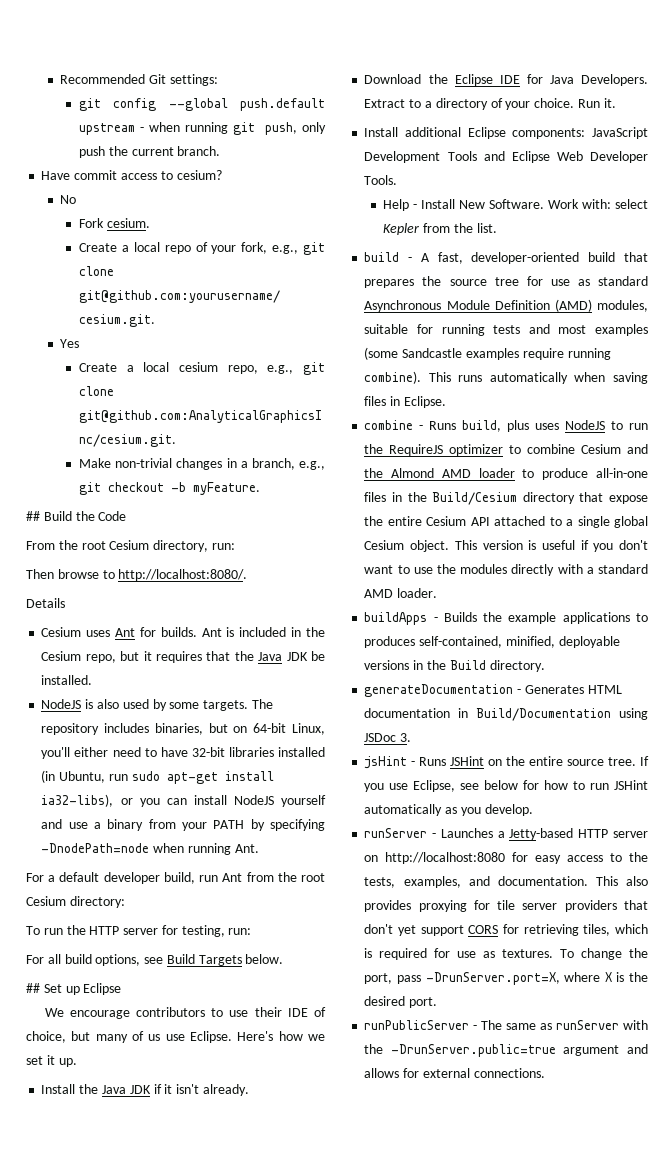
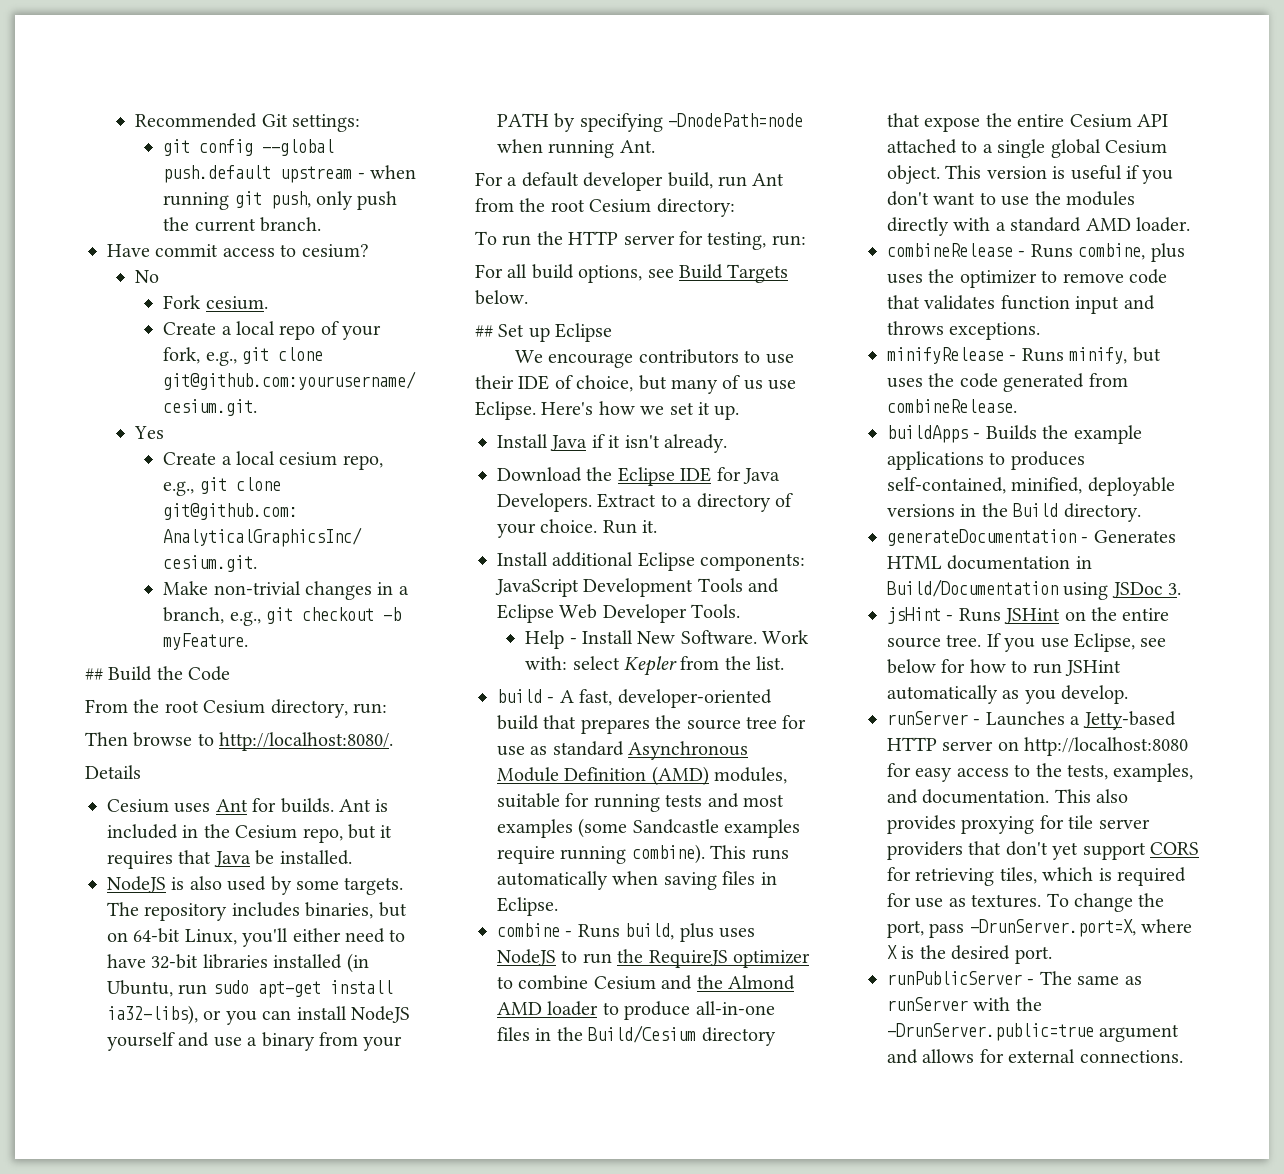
- Ant is included in the Cesium repo, but it requires that the Java JDK be installed.
+ Ant is included in the Cesium repo, but it requires that Java be installed.
- Install the Java JDK if it isn't already.
+ Install Java if it isn't already.
+ combineRelease - Runs combine, plus uses the optimizer to remove code that validates function input and throws exceptions.
+ minifyRelease - Runs minify, but uses the code generated from combineRelease.

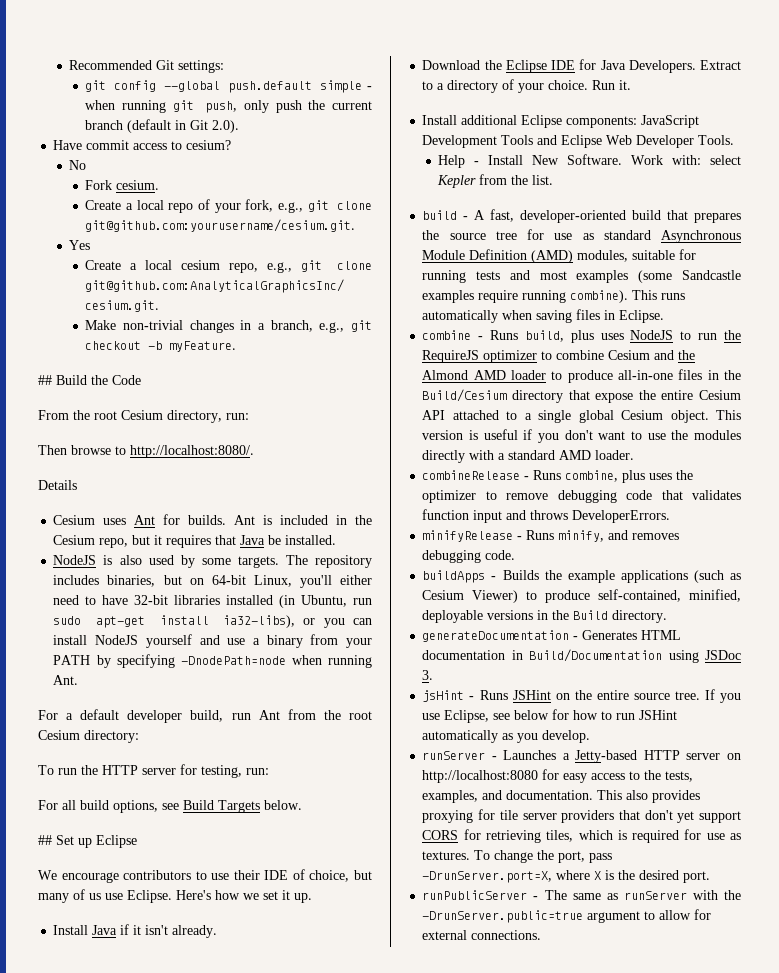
- git config --global push.default upstream - when running git push, only push the current branch.
+ git config --global push.default simple - when running git push, only push the current branch (default in Git 2.0).
- combineRelease - Runs combine, plus uses the optimizer to remove code that validates function input and throws exceptions.
+ combineRelease - Runs combine, plus uses the optimizer to remove debugging code that validates function input and throws DeveloperErrors.
- minifyRelease - Runs minify, but uses the code generated from combineRelease.
+ minifyRelease - Runs minify, and removes debugging code.
- buildApps - Builds the example applications to produces self-contained, minified, deployable versions in the Build directory.
+ buildApps - Builds the example applications (such as Cesium Viewer) to produce self-contained, minified, deployable versions in the Build directory.
- runPublicServer - The same as runServer with the -DrunServer.public=true argument and allows for external connections.
+ runPublicServer - The same as runServer with the -DrunServer.public=true argument to allow for external connections.

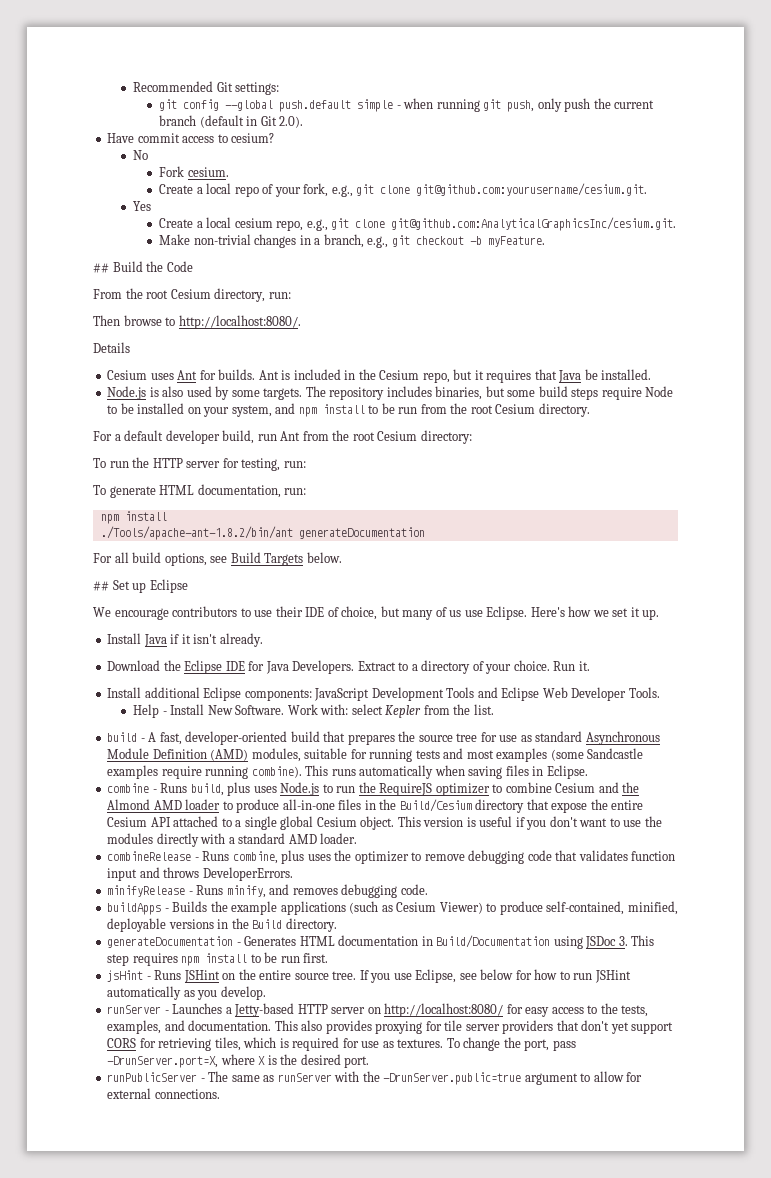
- NodeJS is also used by some targets.
+ Node.js is also used by some targets.
- The repository includes binaries, but on 64-bit Linux, you'll either need to have 32-bit libraries installed (in Ubuntu, run sudo apt-get install ia32-libs), or you can install NodeJS yourself and use a binary from your PATH by specifying -DnodePath=node when running Ant.
+ The repository includes binaries, but some build steps require Node to be installed on your system, and npm install to be run from the root Cesium directory.
+ To generate HTML documentation, run:
+ npm install
+ ./Tools/apache-ant-1.8.2/bin/ant generateDocumentation
- combine - Runs build, plus uses NodeJS to run the RequireJS optimizer to combine Cesium and the Almond AMD loader to produce all-in-one files in the Build/Cesium directory that expose the entire Cesium API attached to a single global Cesium object.
+ combine - Runs build, plus uses Node.js to run the RequireJS optimizer to combine Cesium and the Almond AMD loader to produce all-in-one files in the Build/Cesium directory that expose the entire Cesium API attached to a single global Cesium object.
- generateDocumentation - Generates HTML documentation in Build/Documentation using JSDoc 3.
+ generateDocumentation - Generates HTML documentation in Build/Documentation using JSDoc 3. This step requires npm install to be run first.
- runServer - Launches a Jetty-based HTTP server on http://localhost:8080 for easy access to the tests, examples, and documentation.
+ runServer - Launches a Jetty-based HTTP server on http://localhost:8080/ for easy access to the tests, examples, and documentation.

